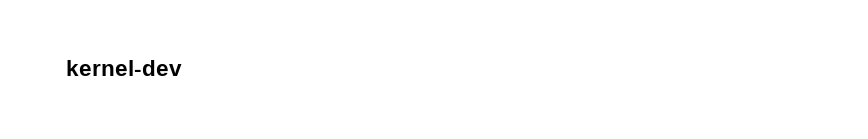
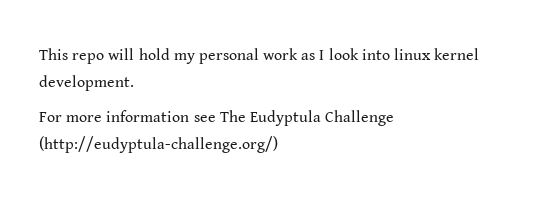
- kernel-dev
+ This repo will hold my personal work as I look into linux kernel development.
+ For more information see The Eudyptula Challenge (http://eudyptula-challenge.org/)

